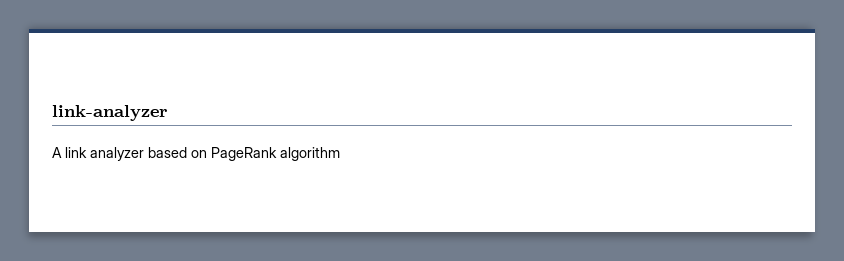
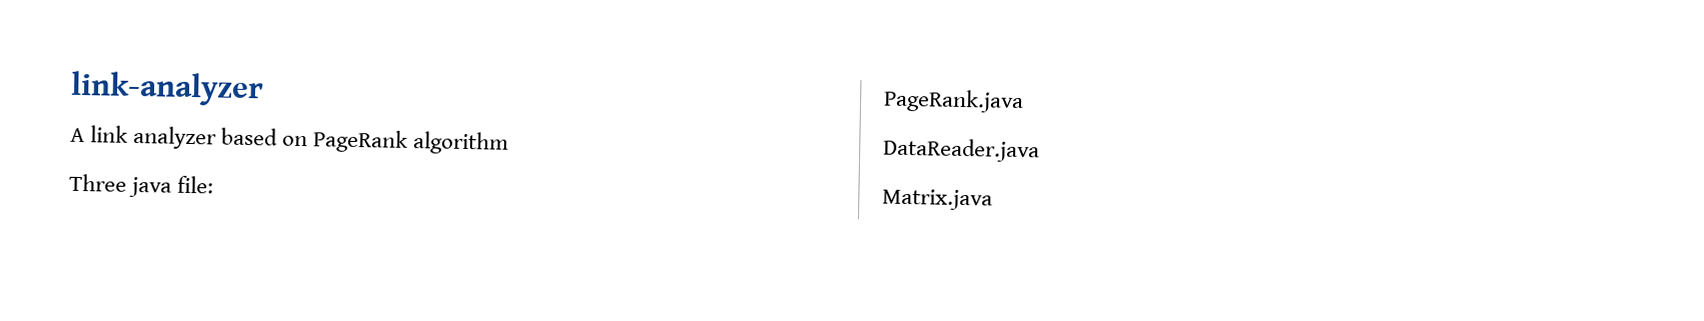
+ Three java file:
+ PageRank.java
+ DataReader.java
+ Matrix.java

